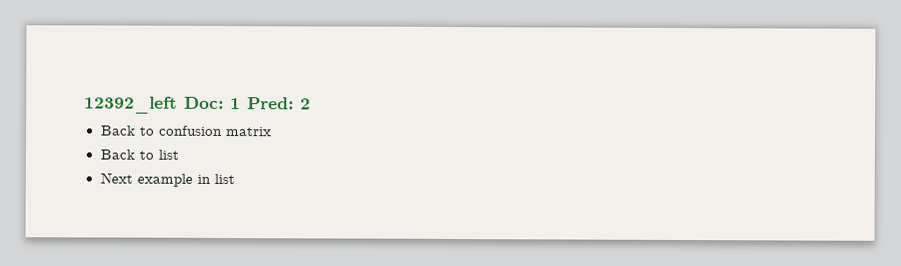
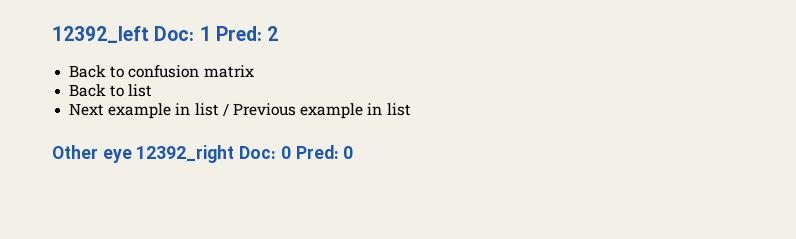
- Next example in list
+ Next example in list / Previous example in list
+ Other eye 12392_right Doc: 0 Pred: 0

